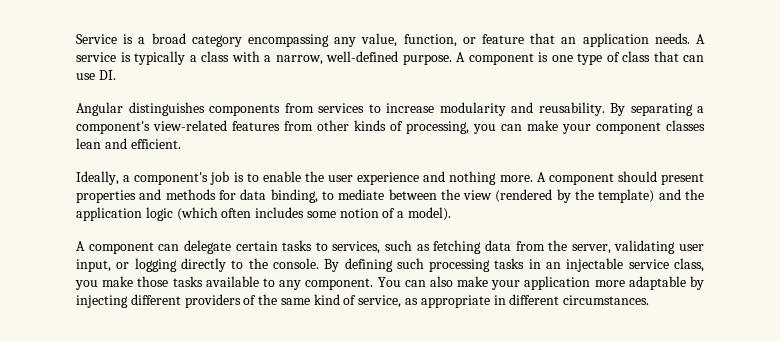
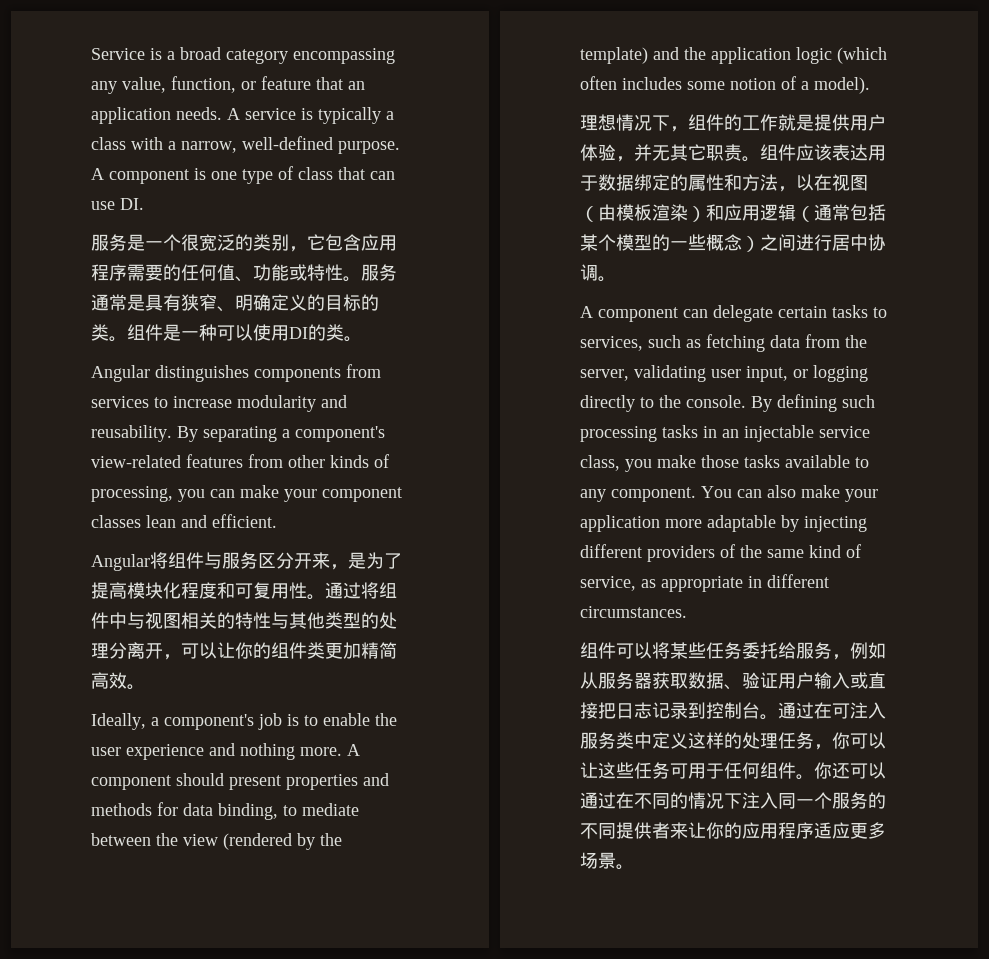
+ 服务是一个很宽泛的类别，它包含应用程序需要的任何值、功能或特性。服务通常是具有狭窄、明确定义的目标的类。组件是一种可以使用DI的类。
+ Angular将组件与服务区分开来，是为了提高模块化程度和可复用性。通过将组件中与视图相关的特性与其他类型的处理分离开，可以让你的组件类更加精简高效。
+ 理想情况下，组件的工作就是提供用户体验，并无其它职责。组件应该表达用于数据绑定的属性和方法，以在视图（由模板渲染）和应用逻辑（通常包括某个模型的一些概念）之间进行居中协调。
+ 组件可以将某些任务委托给服务，例如从服务器获取数据、验证用户输入或直接把日志记录到控制台。通过在可注入服务类中定义这样的处理任务，你可以让这些任务可用于任何组件。你还可以通过在不同的情况下注入同一个服务的不同提供者来让你的应用程序适应更多场景。

